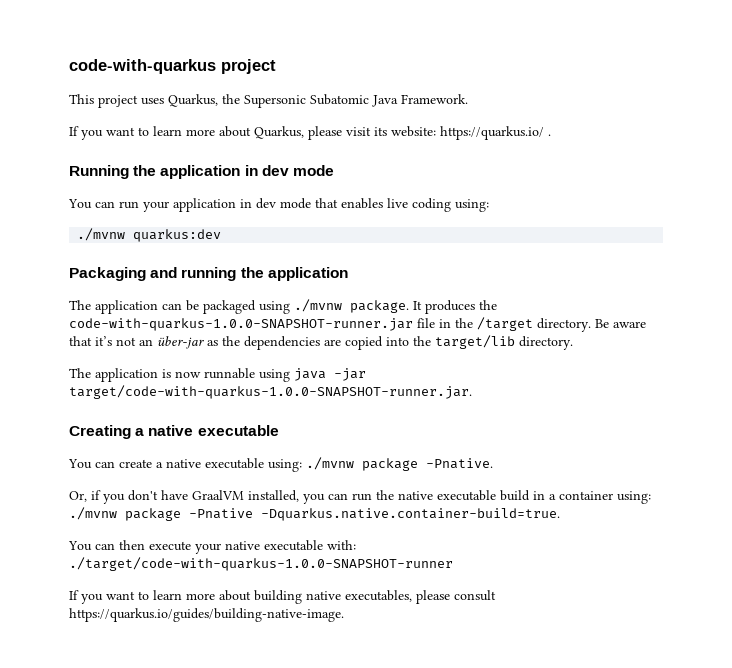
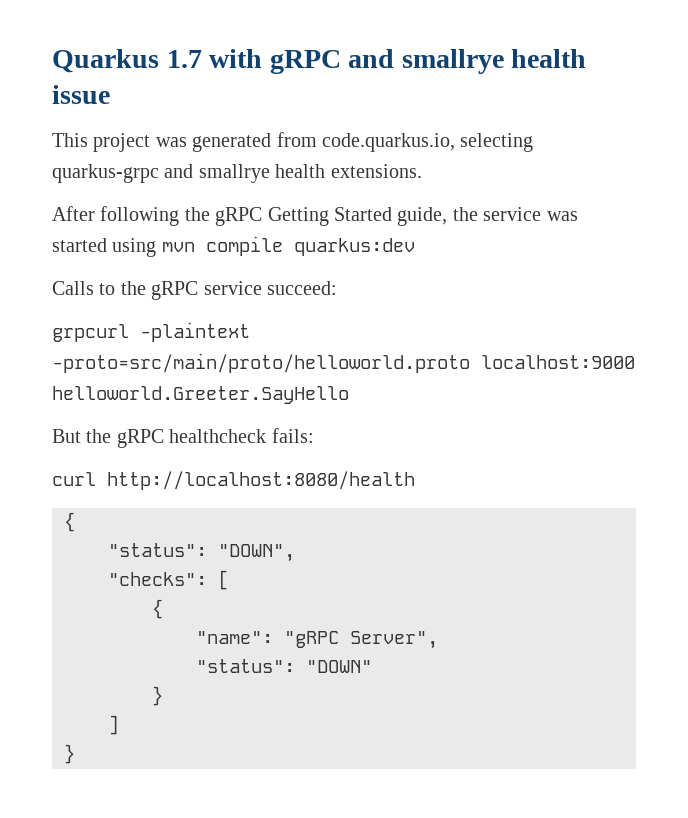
- code-with-quarkus project
- This project uses Quarkus, the Supersonic Subatomic Java Framework.
- If you want to learn more about Quarkus, please visit its website: https://quarkus.io/ .
- Running the application in dev mode
- You can run your application in dev mode that enables live coding using:
- ./mvnw quarkus:dev
- Packaging and running the application
- The application can be packaged using ./mvnw package. It produces the code-with-quarkus-1.0.0-SNAPSHOT-runner.jar file in the /target directory. Be aware that it’s not an über-jar as the dependencies are copied into the target/lib directory.
- The application is now runnable using java -jar target/code-with-quarkus-1.0.0-SNAPSHOT-runner.jar.
- Creating a native executable
- You can create a native executable using: ./mvnw package -Pnative.
- Or, if you don't have GraalVM installed, you can run the native executable build in a container using: ./mvnw package -Pnative -Dquarkus.native.container-build=true.
- You can then execute your native executable with: ./target/code-with-quarkus-1.0.0-SNAPSHOT-runner
- If you want to learn more about building native executables, please consult https://quarkus.io/guides/building-native-image.
+ Quarkus 1.7 with gRPC and smallrye health issue
+ This project was generated from code.quarkus.io, selecting quarkus-grpc and smallrye health extensions.
+ After following the gRPC Getting Started guide, the service was started using mvn compile quarkus:dev
+ Calls to the gRPC service succeed:
+ grpcurl -plaintext -proto=src/main/proto/helloworld.proto localhost:9000 helloworld.Greeter.SayHello
+ But the gRPC healthcheck fails:
+ curl http://localhost:8080/health
+ {
+ "status": "DOWN",
+ "checks": [
+ {
+ "name": "gRPC Server",
+ "status": "DOWN"
+ }
+ ]
+ }

